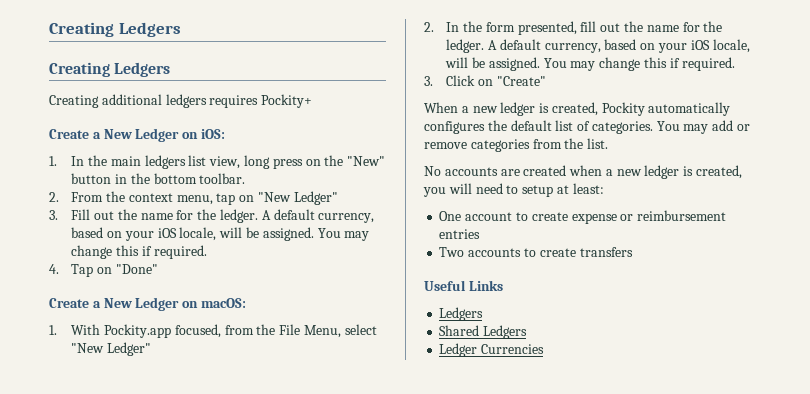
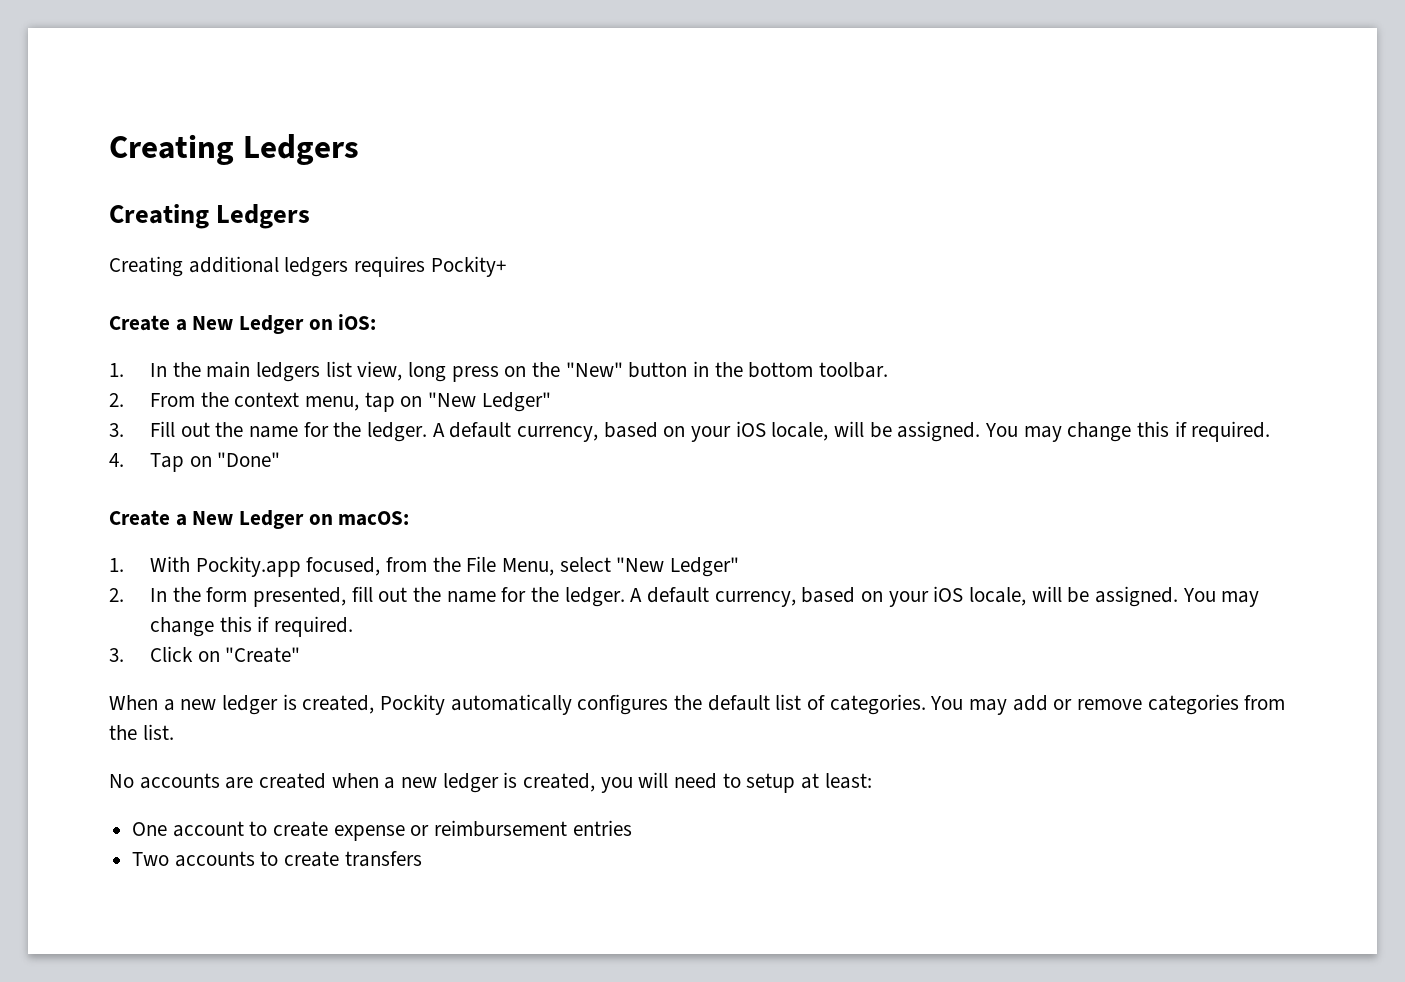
- Useful Links
- Ledgers
- Shared Ledgers
- Ledger Currencies

